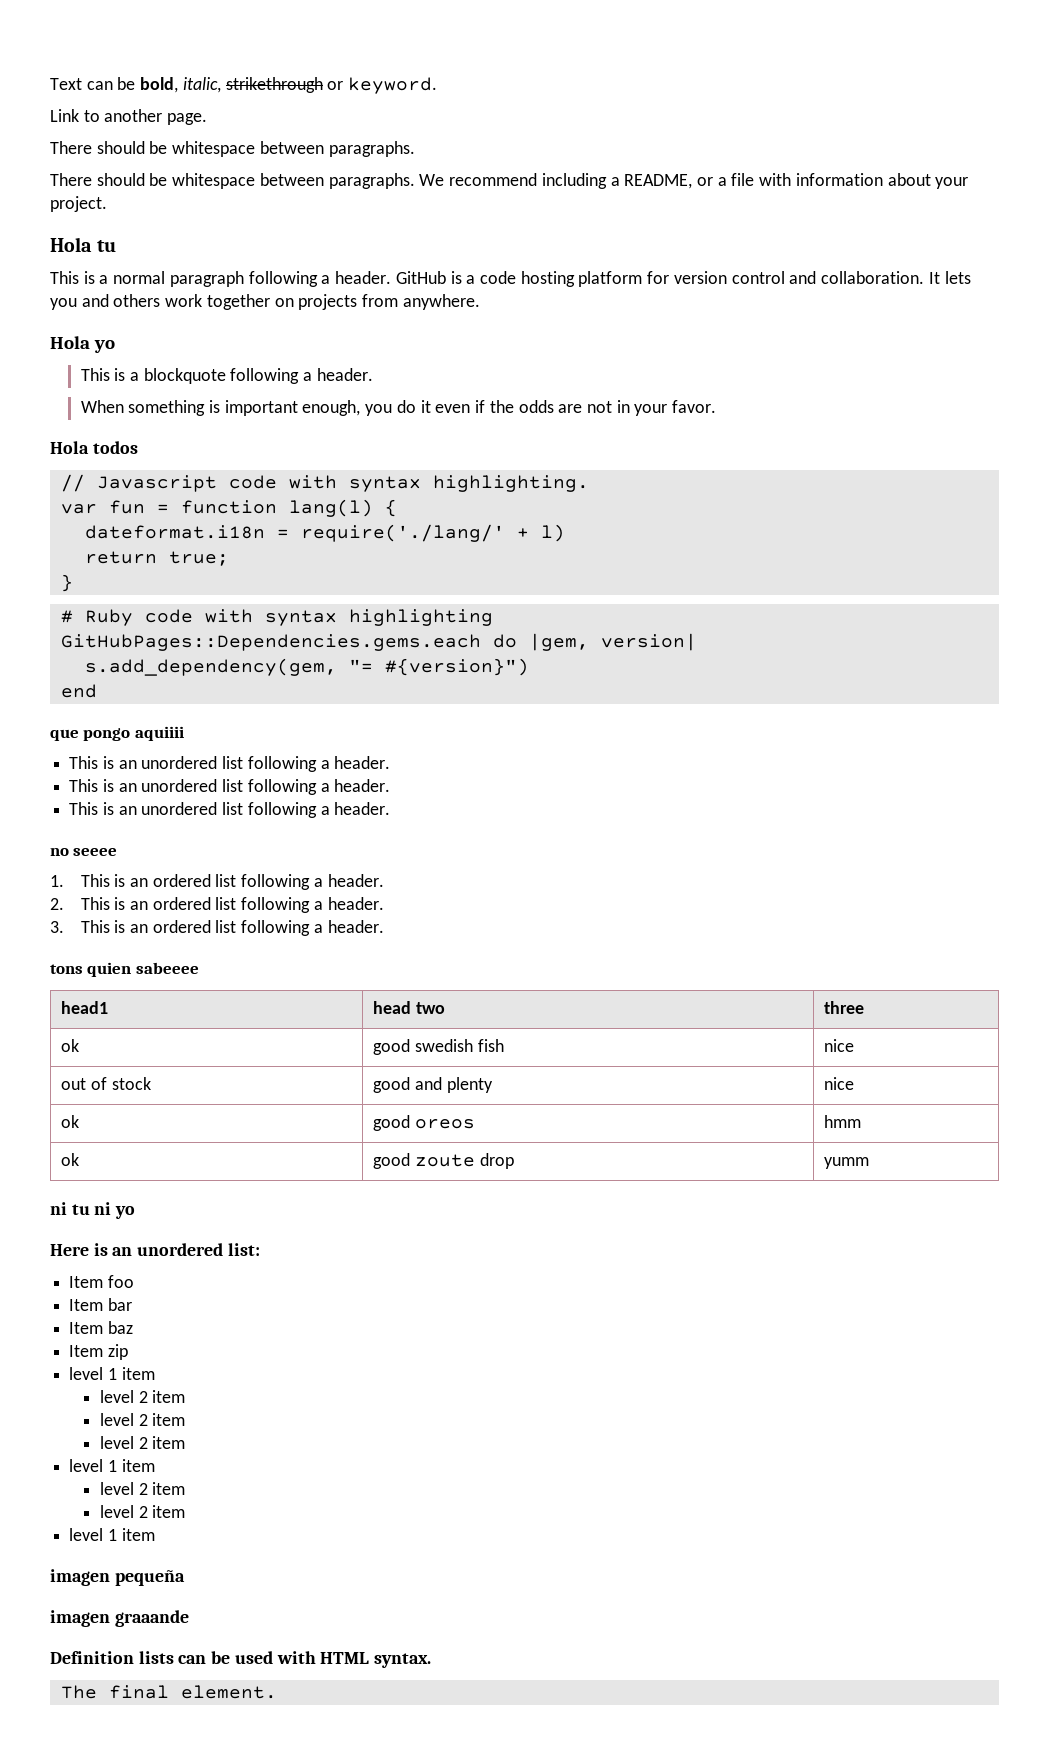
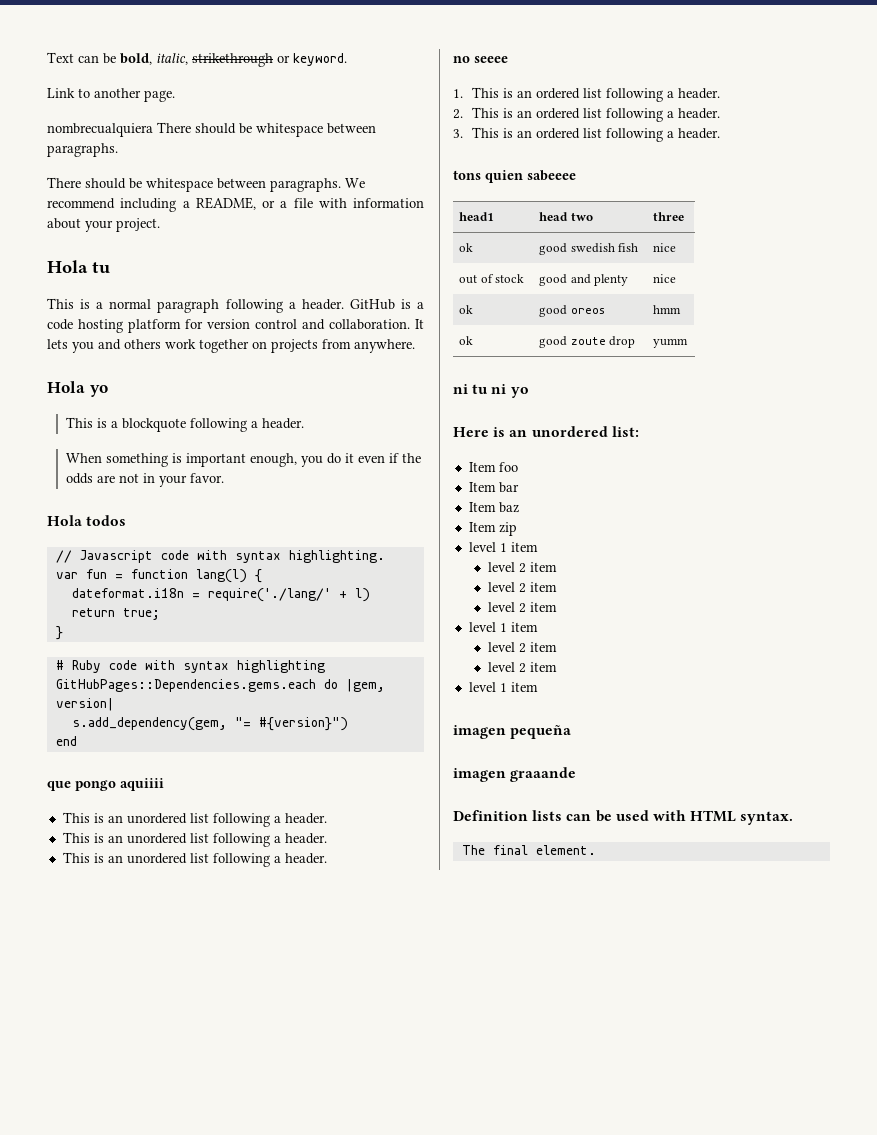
  Link to another page.
- There should be whitespace between paragraphs.
+ nombrecualquiera There should be whitespace between paragraphs.

